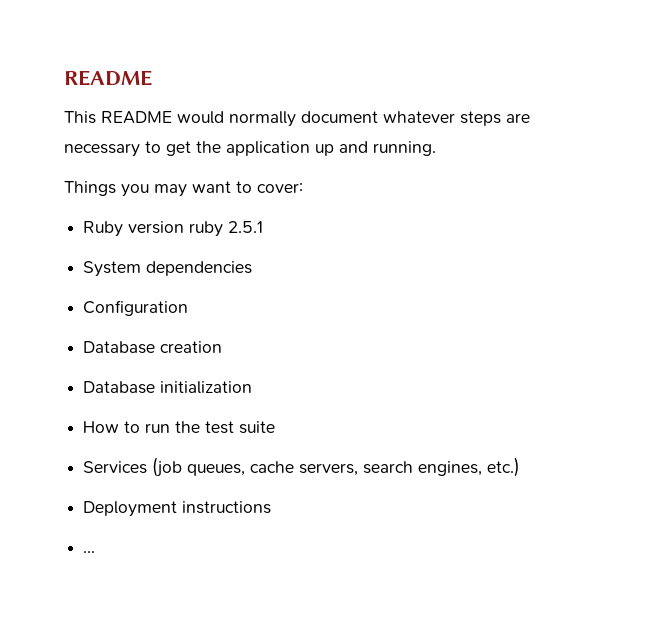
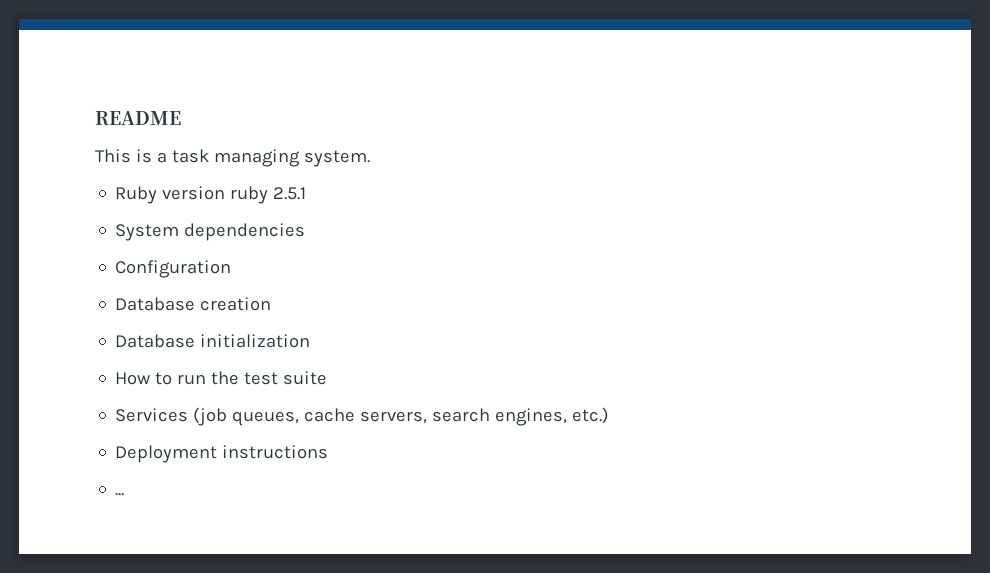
- This README would normally document whatever steps are necessary to get the application up and running.
- Things you may want to cover:
+ This is a task managing system.

